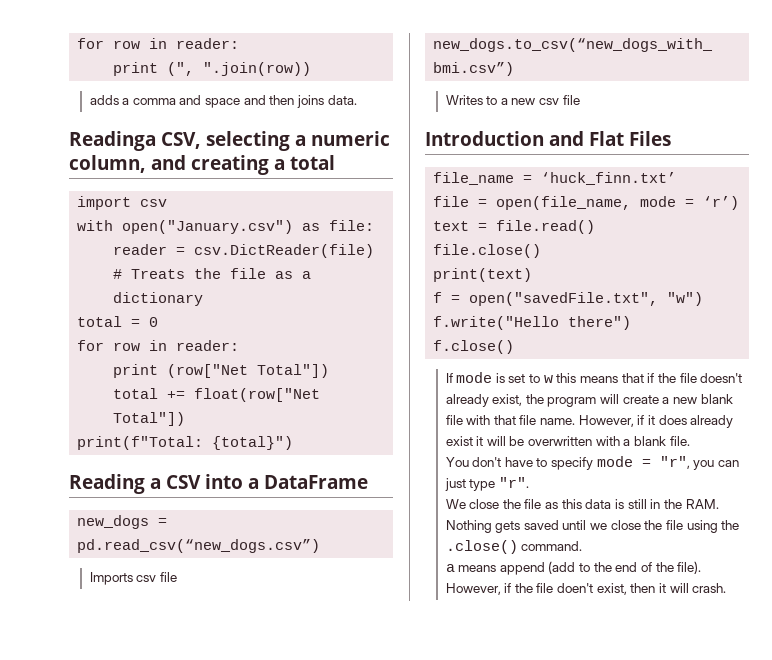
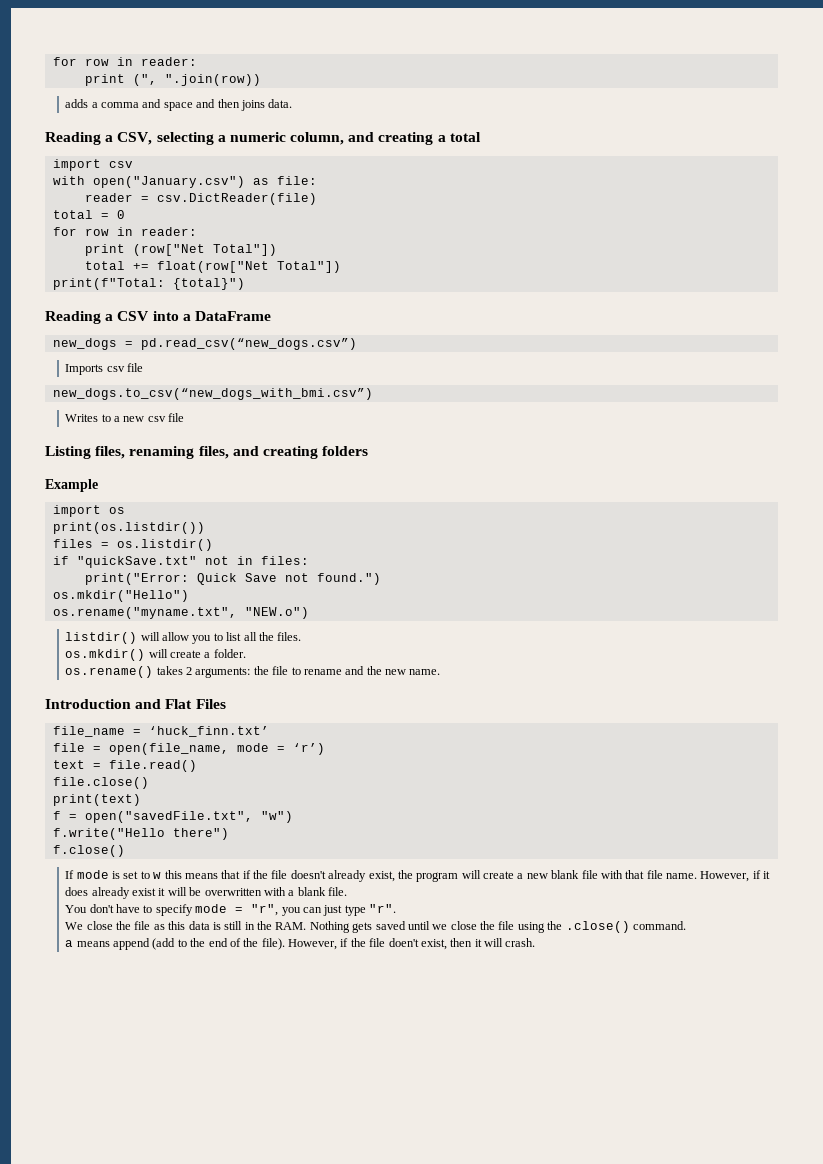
- Readinga CSV, selecting a numeric column, and creating a total
+ Reading a CSV, selecting a numeric column, and creating a total
- reader = csv.DictReader(file) # Treats the file as a dictionary
+ reader = csv.DictReader(file)
+ Listing files, renaming files, and creating folders
+ Example
+ import os
+ print(os.listdir())
+ files = os.listdir()
+ if "quickSave.txt" not in files:
+ print("Error: Quick Save not found.")
+ os.mkdir("Hello")
+ os.rename("myname.txt", "NEW.o")
+ listdir() will allow you to list all the files.
+ os.mkdir() will create a folder.
+ os.rename() takes 2 arguments: the file to rename and the new name.

